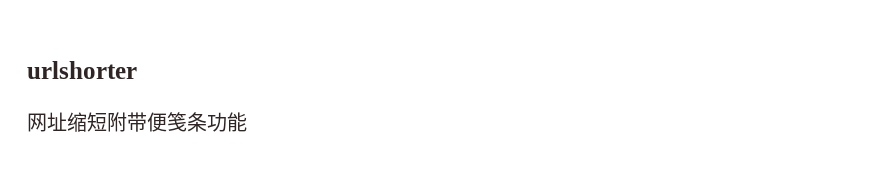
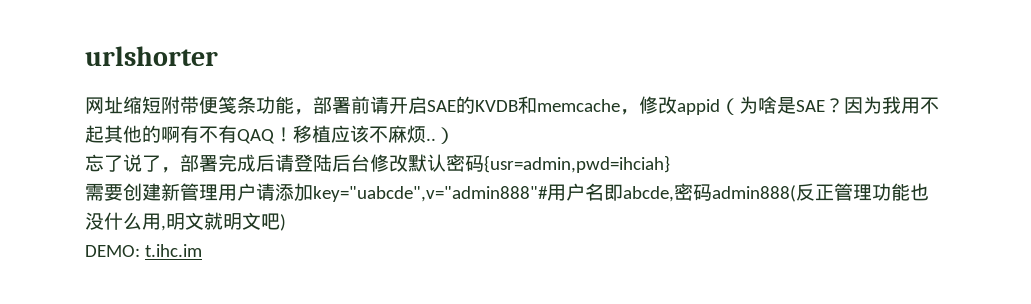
- 网址缩短附带便笺条功能
+ 网址缩短附带便笺条功能，部署前请开启SAE的KVDB和memcache，修改appid（为啥是SAE？因为我用不起其他的啊有不有QAQ！移植应该不麻烦..）
+ 忘了说了，部署完成后请登陆后台修改默认密码{usr=admin,pwd=ihciah}
+ 需要创建新管理用户请添加key="uabcde",v="admin888"#用户名即abcde,密码admin888(反正管理功能也没什么用,明文就明文吧)
+ DEMO: t.ihc.im

